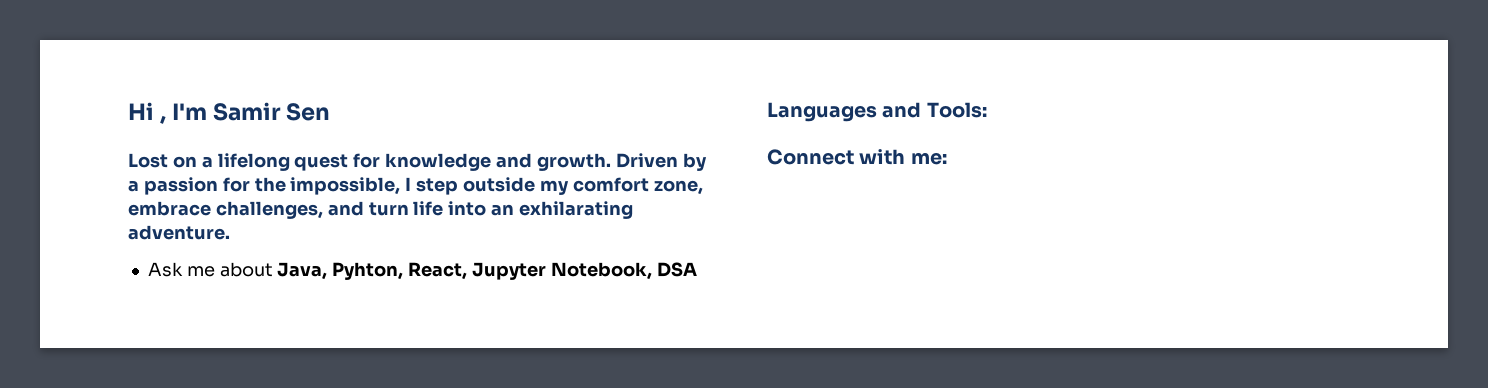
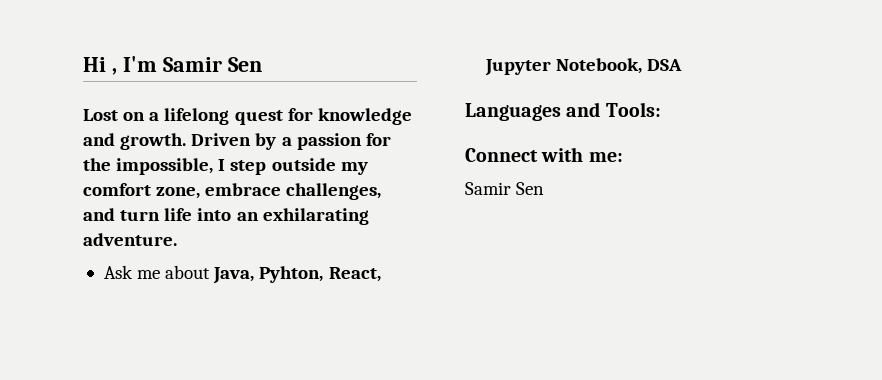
  Connect with me:
+ Samir Sen

